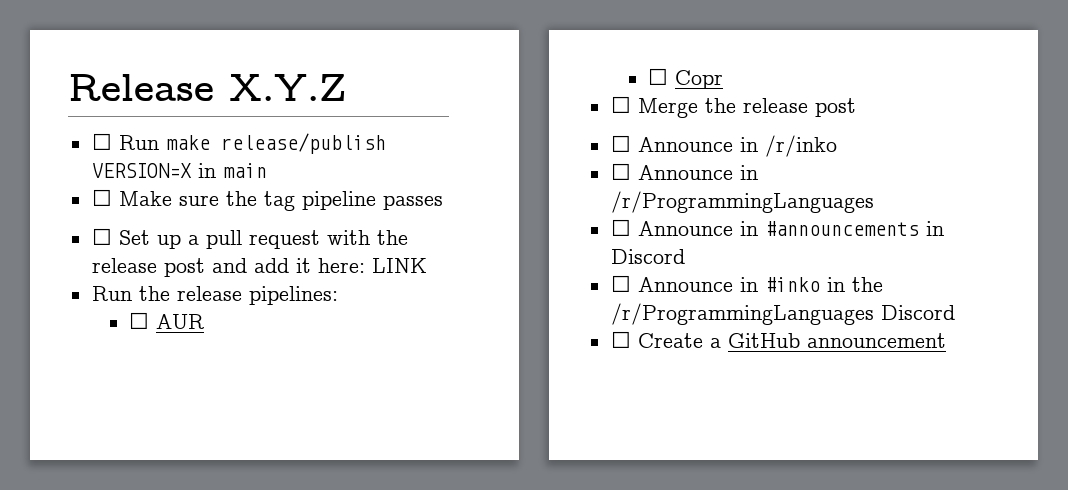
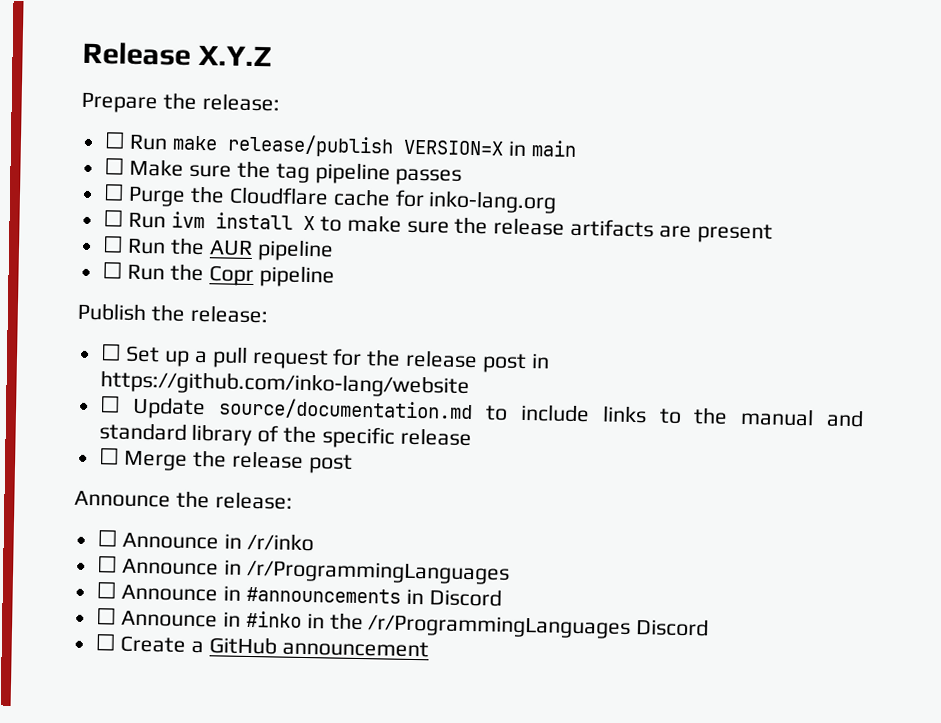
+ Prepare the release:
+ ☐ Purge the Cloudflare cache for inko-lang.org
+ ☐ Run ivm install X to make sure the release artifacts are present
+ ☐ Run the AUR pipeline
+ ☐ Run the Copr pipeline
+ Publish the release:
- ☐ Set up a pull request with the release post and add it here: LINK
- Run the release pipelines:
- ☐ AUR
- ☐ Copr
+ ☐ Set up a pull request for the release post in https://github.com/inko-lang/website
+ ☐ Update source/documentation.md to include links to the manual and standard library of the specific release
+ Announce the release:

